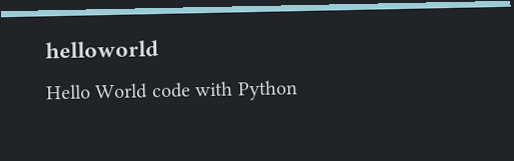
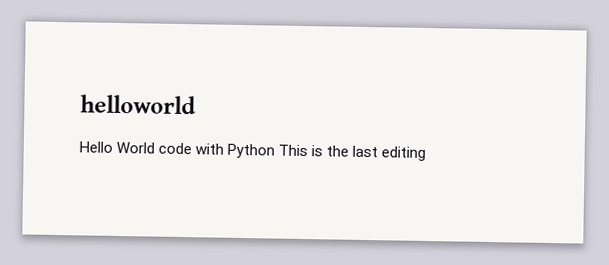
- Hello World code with Python
+ Hello World code with Python This is the last editing

